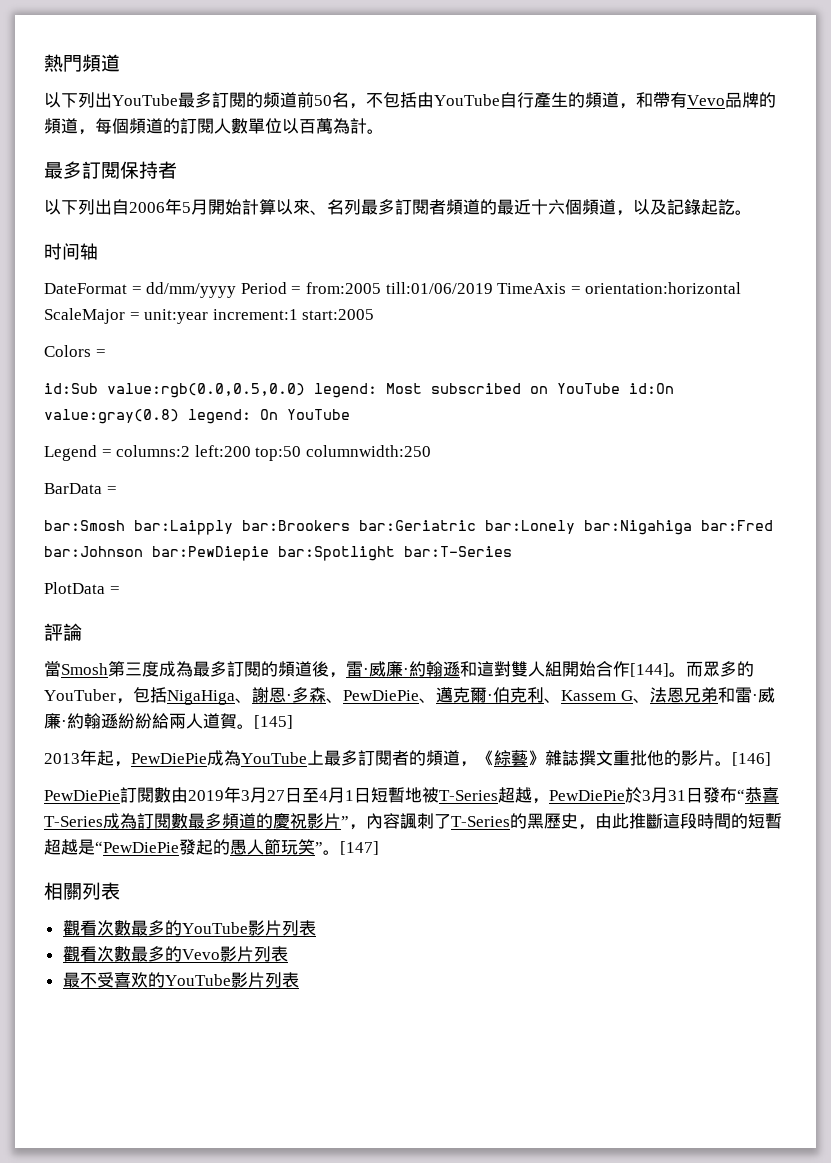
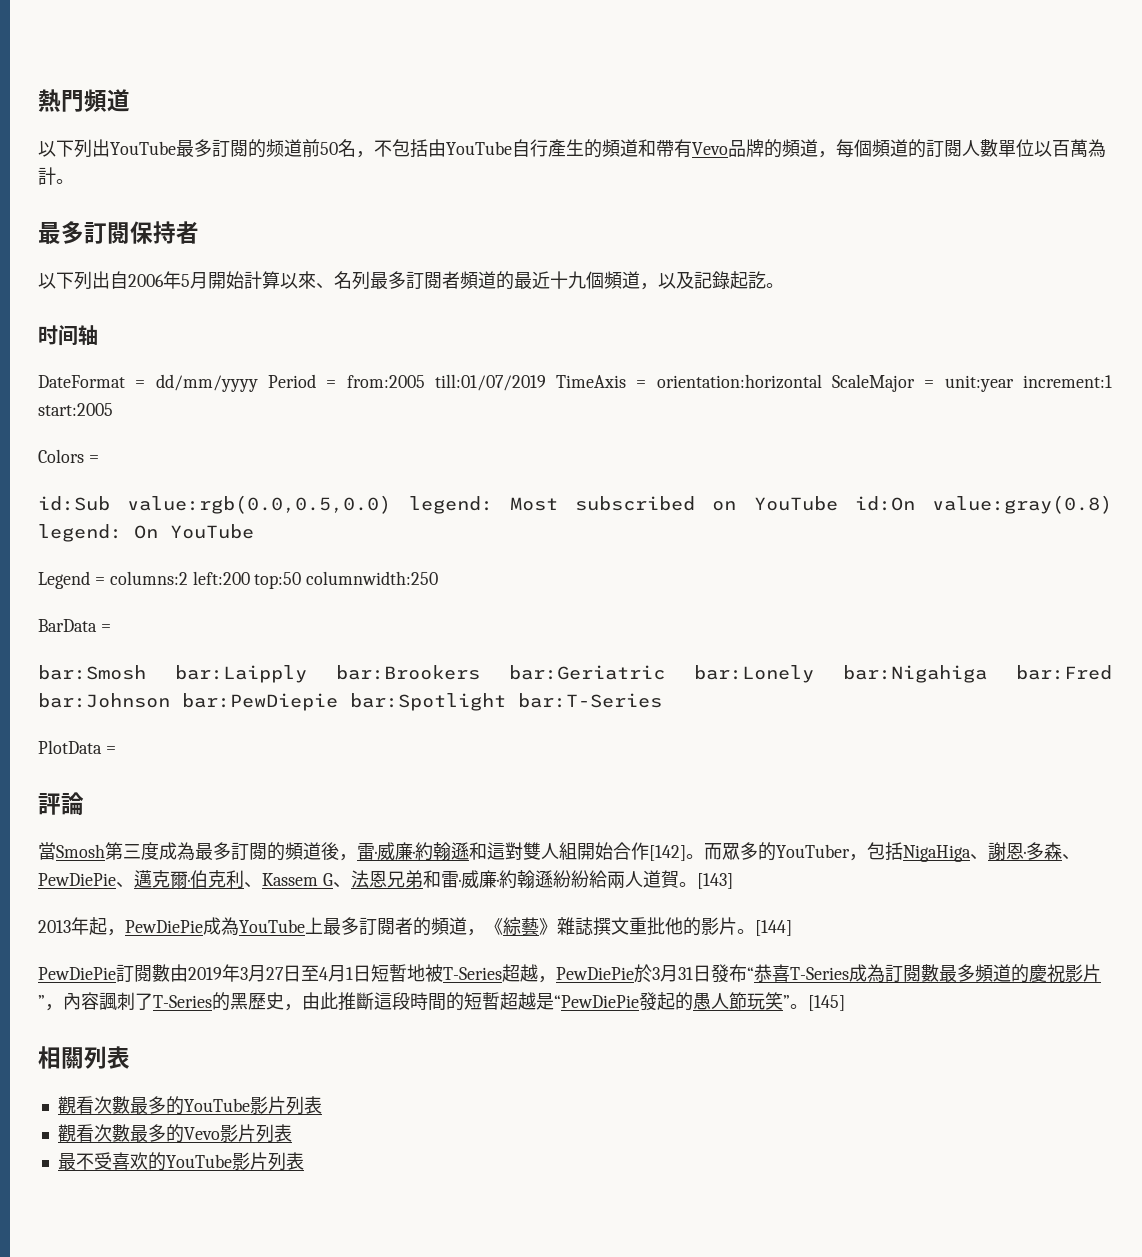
- 以下列出YouTube最多訂閱的频道前50名，不包括由YouTube自行產生的頻道，和帶有Vevo品牌的頻道，每個頻道的訂閱人數單位以百萬為計。
+ 以下列出YouTube最多訂閱的频道前50名，不包括由YouTube自行產生的頻道和帶有Vevo品牌的頻道，每個頻道的訂閱人數單位以百萬為計。
- 以下列出自2006年5月開始計算以來、名列最多訂閱者頻道的最近十六個頻道，以及記錄起訖。
+ 以下列出自2006年5月開始計算以來、名列最多訂閱者頻道的最近十九個頻道，以及記錄起訖。
- DateFormat = dd/mm/yyyy Period = from:2005 till:01/06/2019 TimeAxis = orientation:horizontal ScaleMajor = unit:year increment:1 start:2005
+ DateFormat = dd/mm/yyyy Period = from:2005 till:01/07/2019 TimeAxis = orientation:horizontal ScaleMajor = unit:year increment:1 start:2005
- 當Smosh第三度成為最多訂閱的頻道後，雷·威廉·約翰遜和這對雙人組開始合作[144]。
+ 當Smosh第三度成為最多訂閱的頻道後，雷·威廉·約翰遜和這對雙人組開始合作[142]。
- [145]
+ [143]
- [146]
+ [144]
- [147]
+ [145]

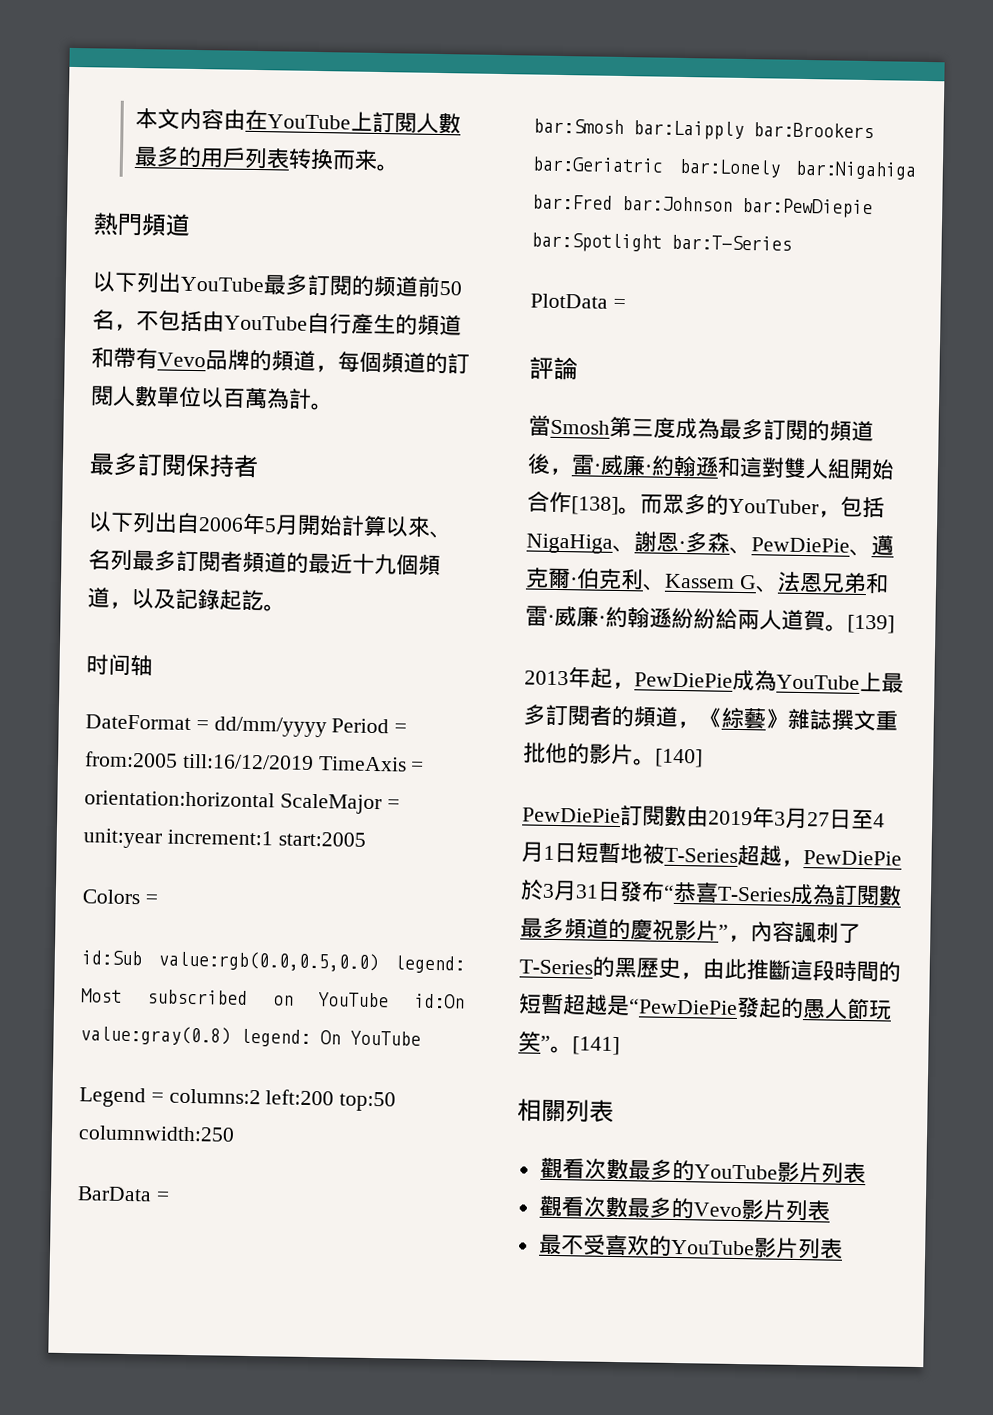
+ 本文内容由在YouTube上訂閱人數最多的用戶列表转换而来。
- DateFormat = dd/mm/yyyy Period = from:2005 till:01/07/2019 TimeAxis = orientation:horizontal ScaleMajor = unit:year increment:1 start:2005
+ DateFormat = dd/mm/yyyy Period = from:2005 till:16/12/2019 TimeAxis = orientation:horizontal ScaleMajor = unit:year increment:1 start:2005
- 當Smosh第三度成為最多訂閱的頻道後，雷·威廉·約翰遜和這對雙人組開始合作[142]。
+ 當Smosh第三度成為最多訂閱的頻道後，雷·威廉·約翰遜和這對雙人組開始合作[138]。
- [143]
+ [139]
- [144]
+ [140]
- [145]
+ [141]

